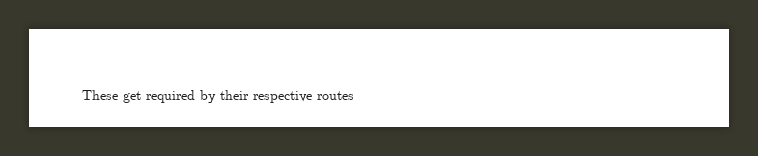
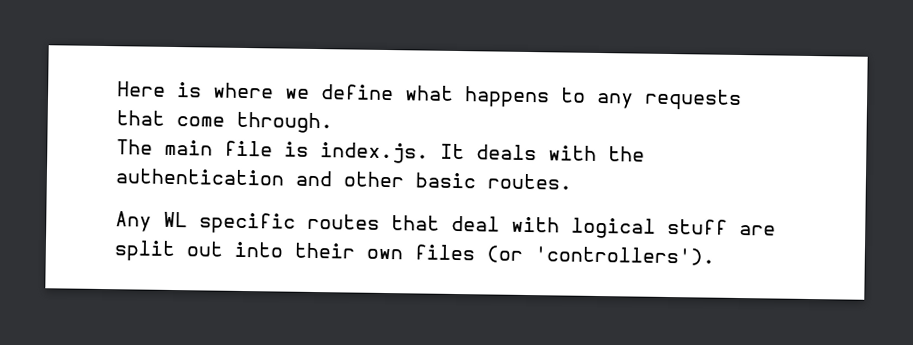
- These get required by their respective routes
+ Here is where we define what happens to any requests that come through.
+ The main file is index.js. It deals with the authentication and other basic routes.
+ Any WL specific routes that deal with logical stuff are split out into their own files (or 'controllers').

